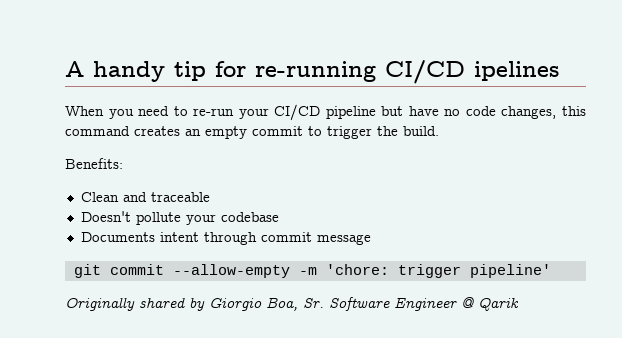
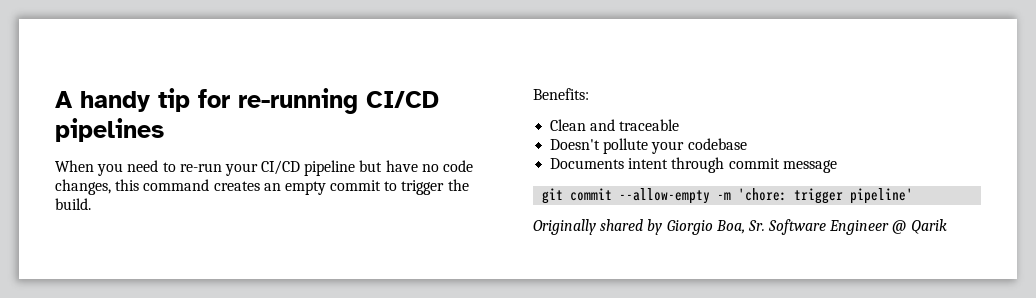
- A handy tip for re-running CI/CD ipelines
+ A handy tip for re-running CI/CD pipelines

